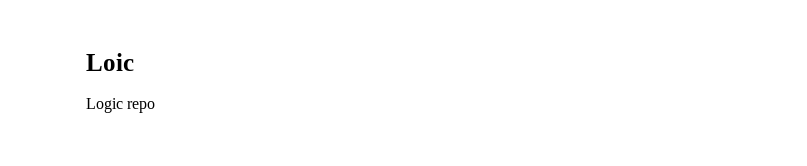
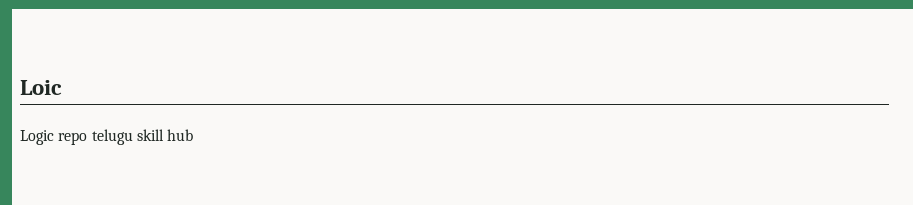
- Logic repo
+ Logic repo telugu skill hub

